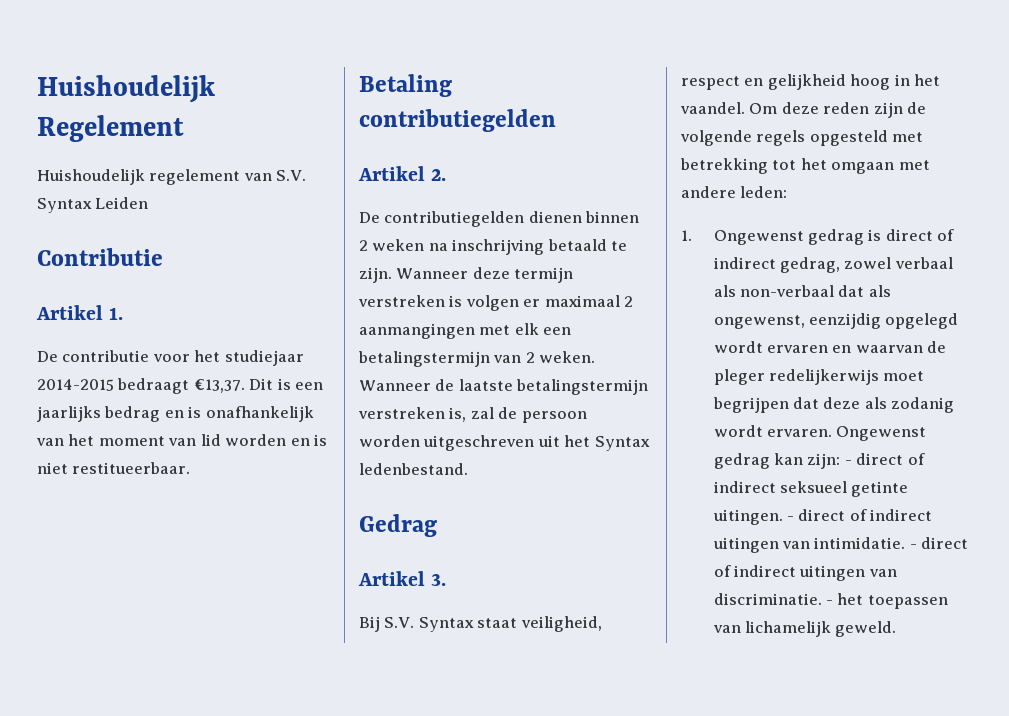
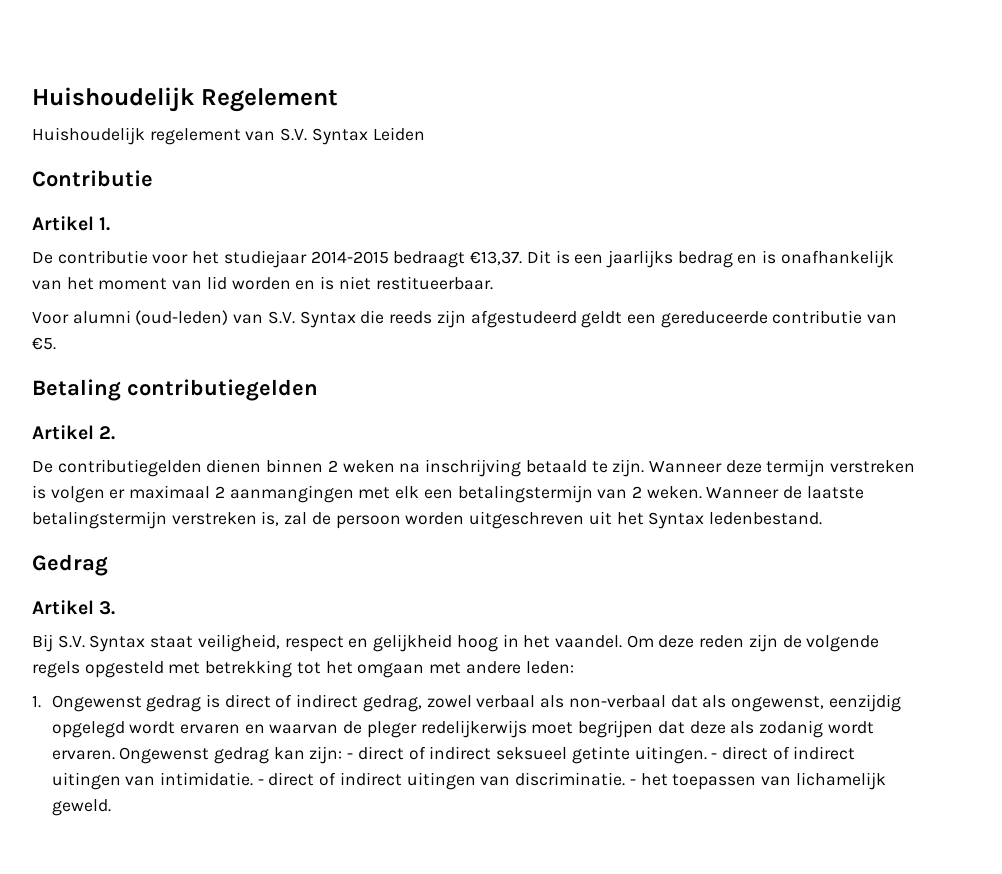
+ Voor alumni (oud-leden) van S.V. Syntax die reeds zijn afgestudeerd geldt een gereduceerde contributie van €5.

